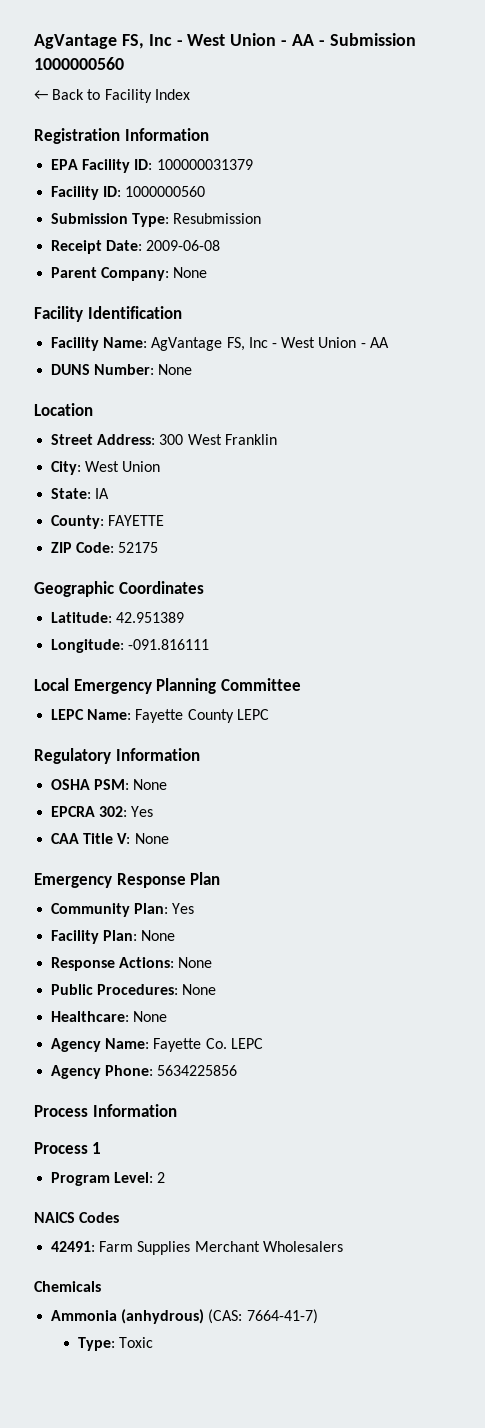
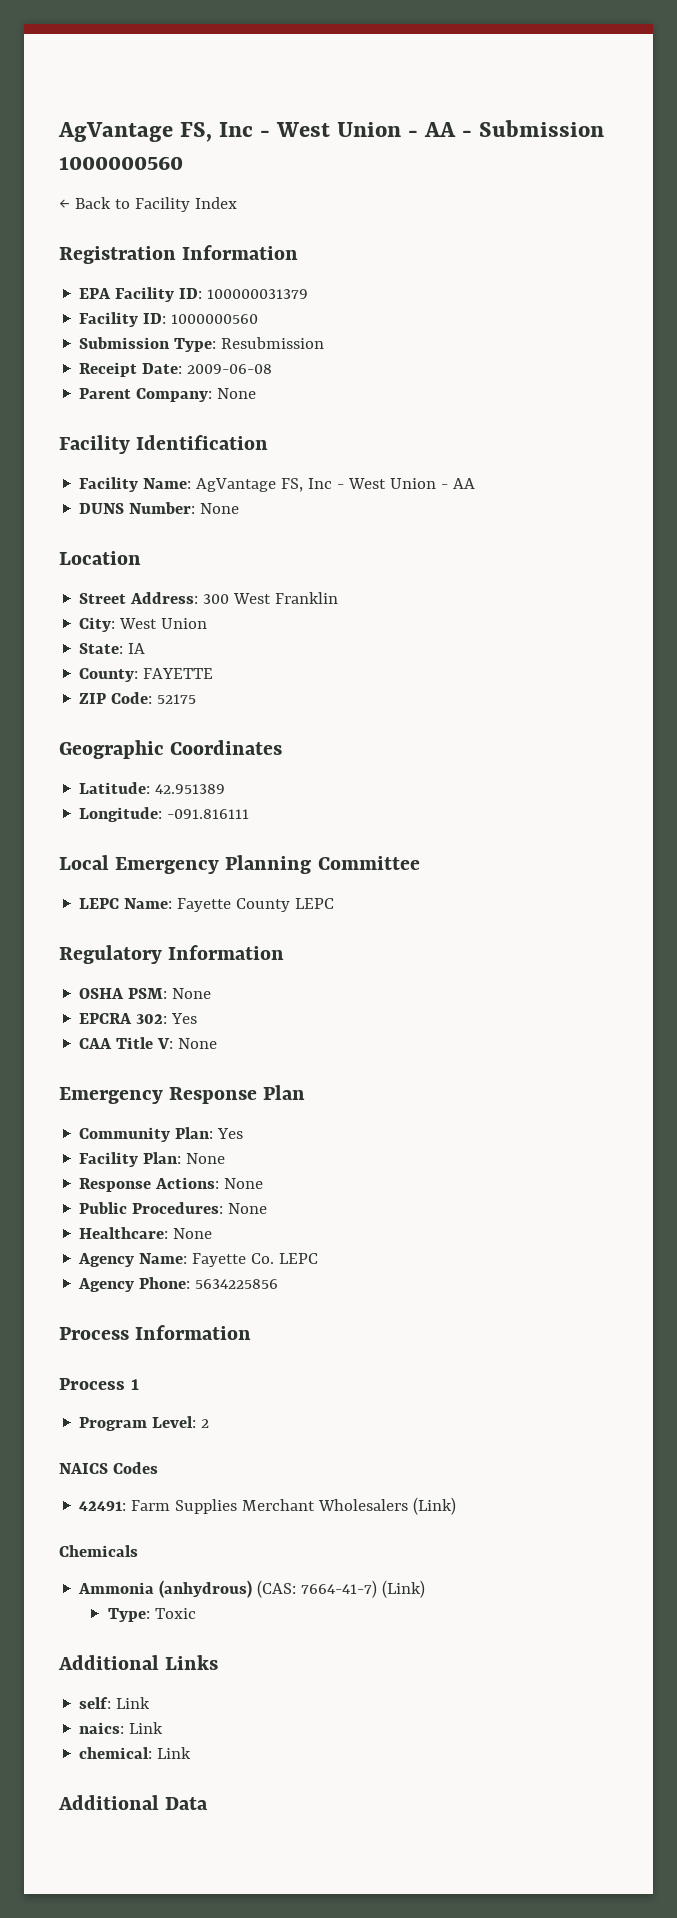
- 42491: Farm Supplies Merchant Wholesalers
+ 42491: Farm Supplies Merchant Wholesalers (Link)
- Ammonia (anhydrous) (CAS: 7664-41-7)
+ Ammonia (anhydrous) (CAS: 7664-41-7) (Link)
+ Additional Links
+ self: Link
+ naics: Link
+ chemical: Link
+ Additional Data

